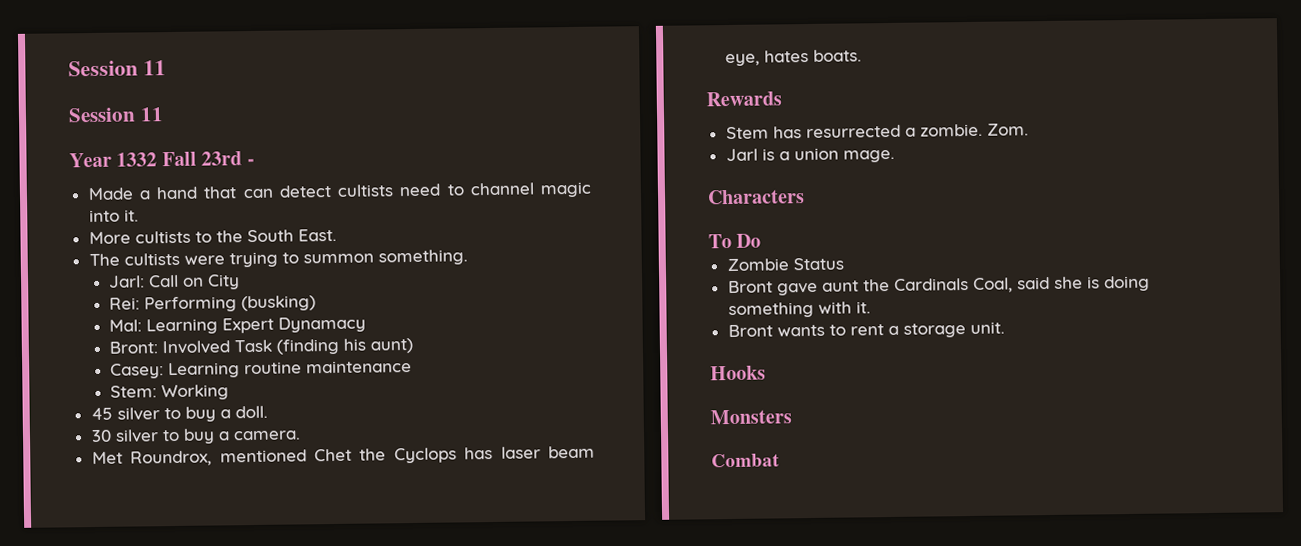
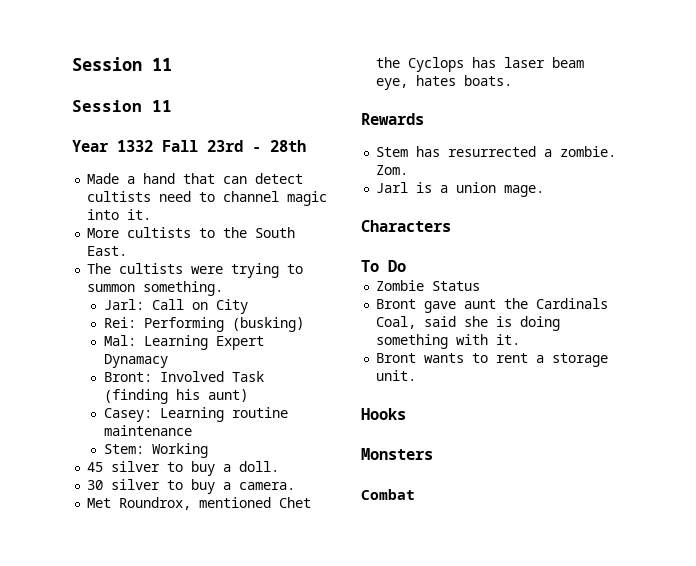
- Year 1332 Fall 23rd -
+ Year 1332 Fall 23rd - 28th

